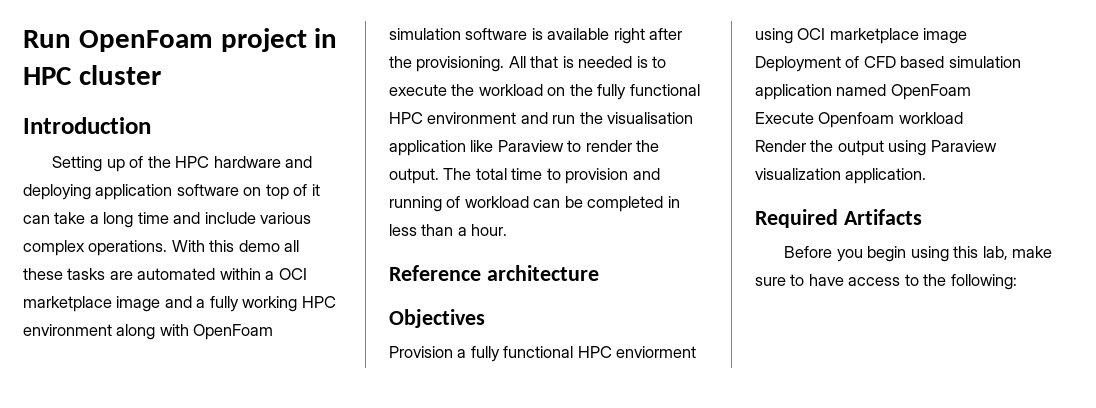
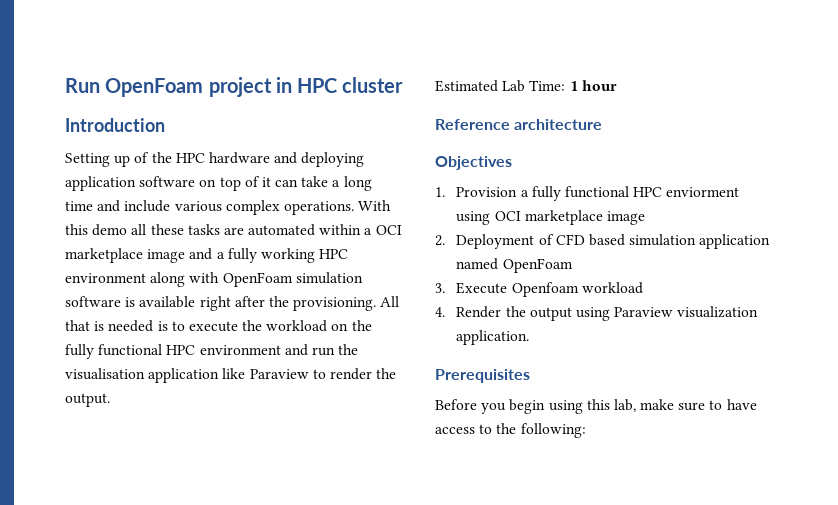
- All that is needed is to execute the workload on the fully functional HPC environment and run the visualisation application like Paraview to render the output. The total time to provision and running of workload can be completed in less than a hour.
+ All that is needed is to execute the workload on the fully functional HPC environment and run the visualisation application like Paraview to render the output.
+ Estimated Lab Time: 1 hour
- Provision a fully functional HPC enviorment using OCI marketplace image
+ 1. Provision a fully functional HPC enviorment using OCI marketplace image
- Deployment of CFD based simulation application named OpenFoam
+ 2. Deployment of CFD based simulation application named OpenFoam
- Execute Openfoam workload
+ 3. Execute Openfoam workload
- Render the output using Paraview visualization application.
+ 4. Render the output using Paraview visualization application.
- Required Artifacts
+ Prerequisites

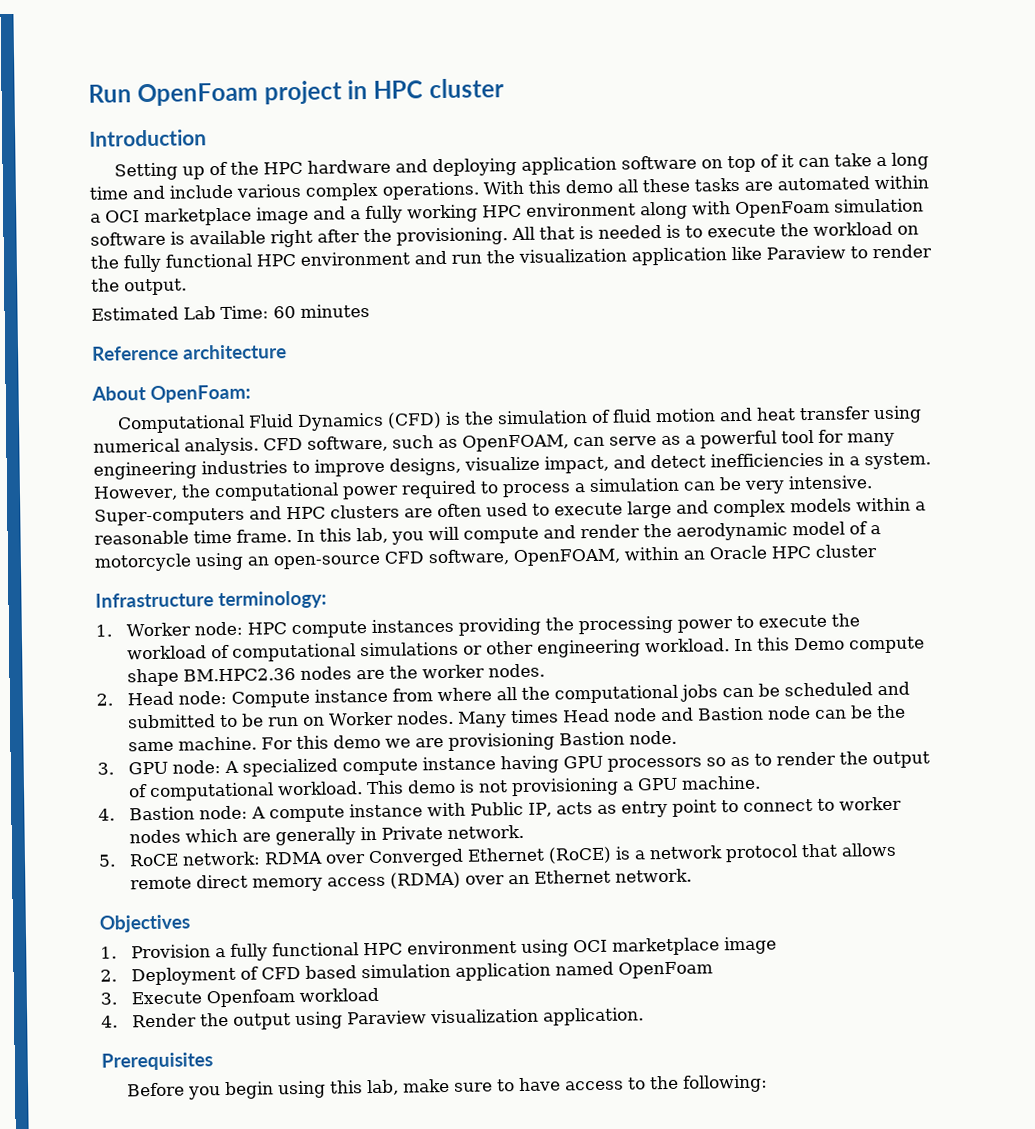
- All that is needed is to execute the workload on the fully functional HPC environment and run the visualisation application like Paraview to render the output.
+ All that is needed is to execute the workload on the fully functional HPC environment and run the visualization application like Paraview to render the output.
- Estimated Lab Time: 1 hour
+ Estimated Lab Time: 60 minutes
+ About OpenFoam:
+ Computational Fluid Dynamics (CFD) is the simulation of fluid motion and heat transfer using numerical analysis. CFD software, such as OpenFOAM, can serve as a powerful tool for many engineering industries to improve designs, visualize impact, and detect inefficiencies in a system. However, the computational power required to process a simulation can be very intensive. Super-computers and HPC clusters are often used to execute large and complex models within a reasonable time frame. In this lab, you will compute and render the aerodynamic model of a motorcycle using an open-source CFD software, OpenFOAM, within an Oracle HPC cluster
+ Infrastructure terminology:
+ 1. Worker node: HPC compute instances providing the processing power to execute the workload of computational simulations or other engineering workload. In this Demo compute shape BM.HPC2.36 nodes are the worker nodes.
+ 2. Head node: Compute instance from where all the computational jobs can be scheduled and submitted to be run on Worker nodes. Many times Head node and Bastion node can be the same machine. For this demo we are provisioning Bastion node.
+ 3. GPU node: A specialized compute instance having GPU processors so as to render the output of computational workload. This demo is not provisioning a GPU machine.
+ 4. Bastion node: A compute instance with Public IP, acts as entry point to connect to worker nodes which are generally in Private network.
+ 5. RoCE network: RDMA over Converged Ethernet (RoCE) is a network protocol that allows remote direct memory access (RDMA) over an Ethernet network.
- 1. Provision a fully functional HPC enviorment using OCI marketplace image
+ 1. Provision a fully functional HPC environment using OCI marketplace image

